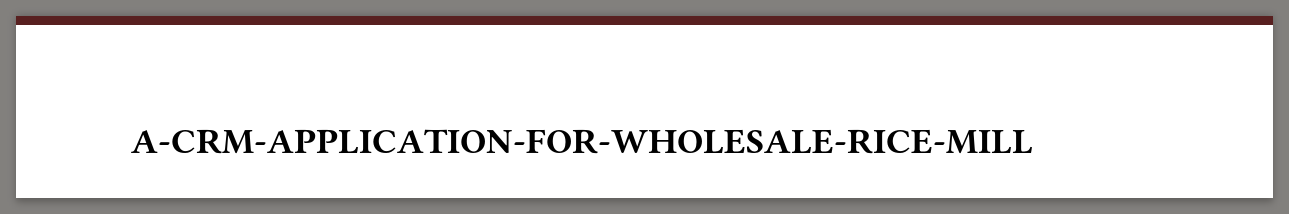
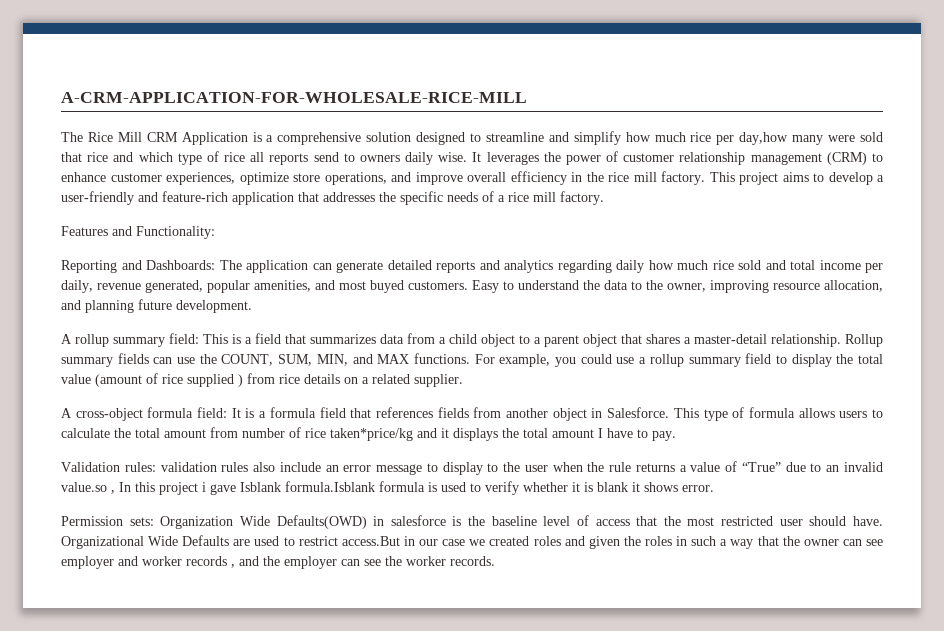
+ The Rice Mill CRM Application is a comprehensive solution designed to streamline and simplify how much rice per day,how many were sold that rice and which type of rice all reports send to owners daily wise. It leverages the power of customer relationship management (CRM) to enhance customer experiences, optimize store operations, and improve overall efficiency in the rice mill factory. This project aims to develop a user-friendly and feature-rich application that addresses the specific needs of a rice mill factory.
+ Features and Functionality:
+ Reporting and Dashboards: The application can generate detailed reports and analytics regarding daily how much rice sold and total income per daily, revenue generated, popular amenities, and most buyed customers. Easy to understand the data to the owner, improving resource allocation, and planning future development.
+ A rollup summary field: This is a field that summarizes data from a child object to a parent object that shares a master-detail relationship. Rollup summary fields can use the COUNT, SUM, MIN, and MAX functions. For example, you could use a rollup summary field to display the total value (amount of rice supplied ) from rice details on a related supplier.
+ A cross-object formula field: It is a formula field that references fields from another object in Salesforce. This type of formula allows users to calculate the total amount from number of rice taken*price/kg and it displays the total amount I have to pay.
+ Validation rules: validation rules also include an error message to display to the user when the rule returns a value of “True” due to an invalid value.so , In this project i gave Isblank formula.Isblank formula is used to verify whether it is blank it shows error.
+ Permission sets: Organization Wide Defaults(OWD) in salesforce is the baseline level of access that the most restricted user should have. Organizational Wide Defaults are used to restrict access.But in our case we created roles and given the roles in such a way that the owner can see employer and worker records , and the employer can see the worker records.

